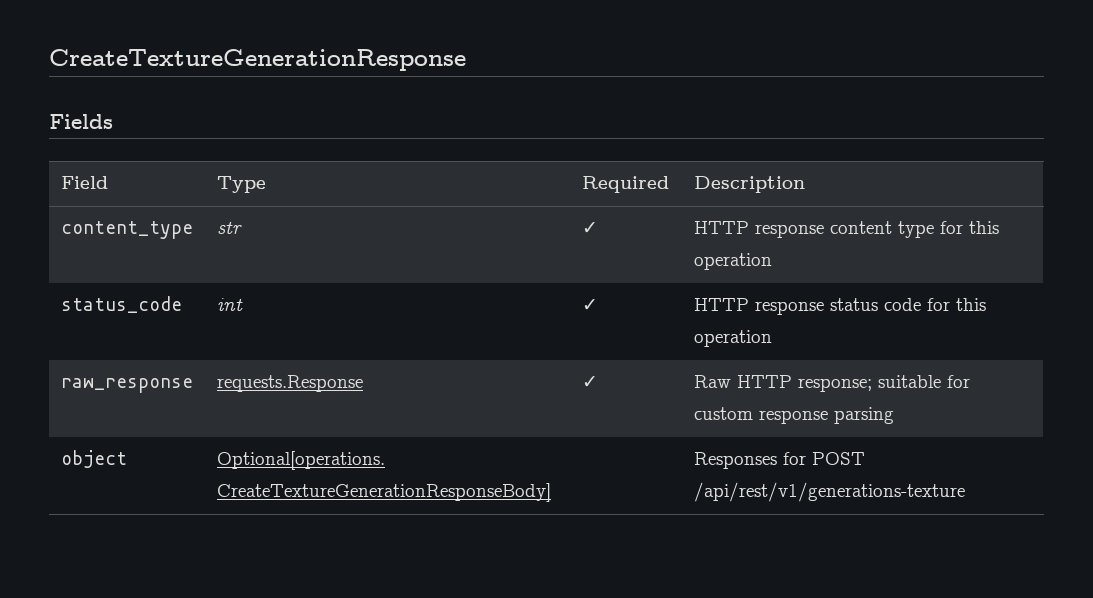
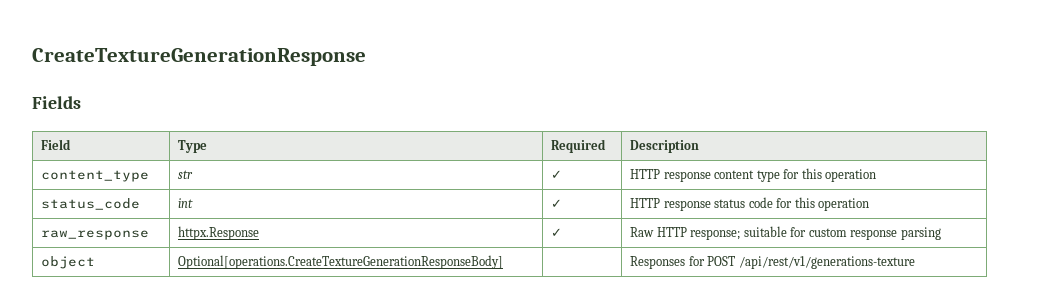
- raw_response | requests.Response | ✓ | Raw HTTP response; suitable for custom response parsing
+ raw_response | httpx.Response | ✓ | Raw HTTP response; suitable for custom response parsing

